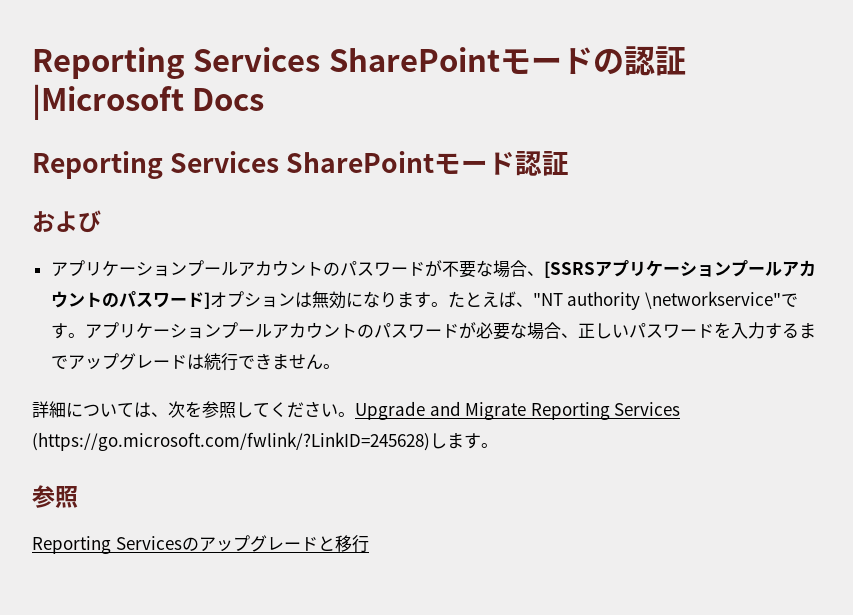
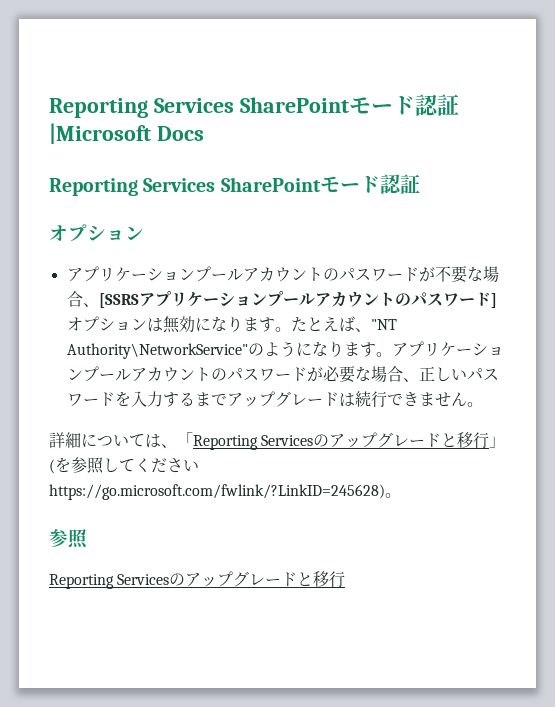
- Reporting Services SharePointモードの認証|Microsoft Docs
+ Reporting Services SharePointモード認証|Microsoft Docs
  Reporting Services SharePointモード認証
- および
+ オプション
- たとえば、"NT authority \networkservice"です。
+ たとえば、"NT Authority\NetworkService"のようになります。
- 詳細については、次を参照してください。Upgrade and Migrate Reporting Services (https://go.microsoft.com/fwlink/?LinkID=245628)します。
+ 詳細については、「Reporting Servicesのアップグレードと移行」(を参照してくださいhttps://go.microsoft.com/fwlink/?LinkID=245628)。

